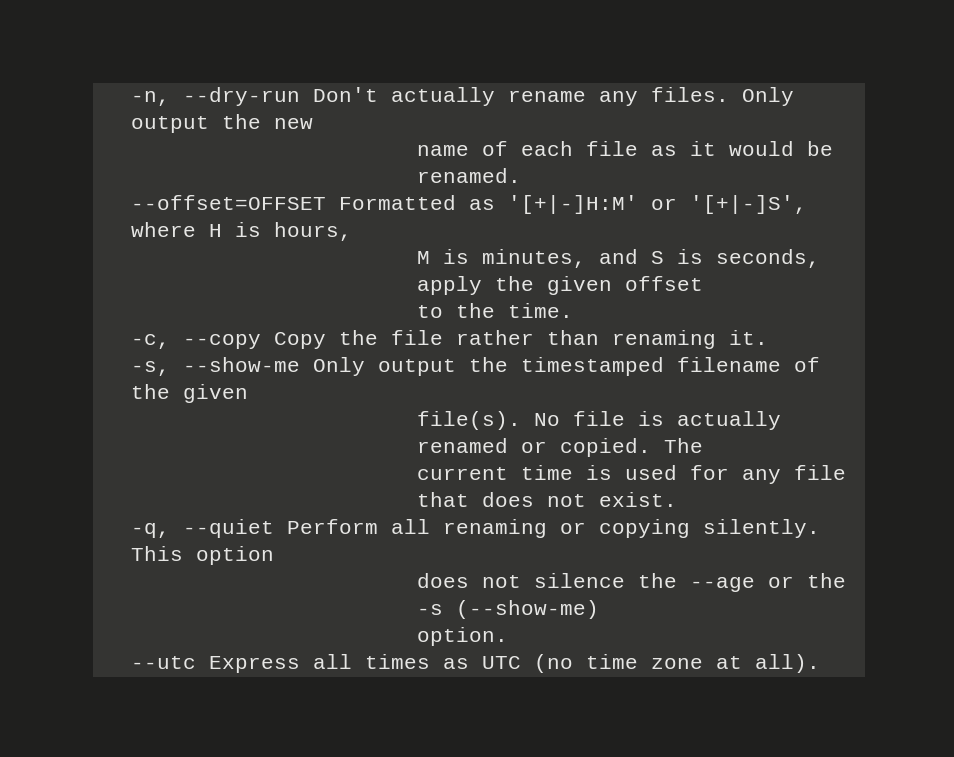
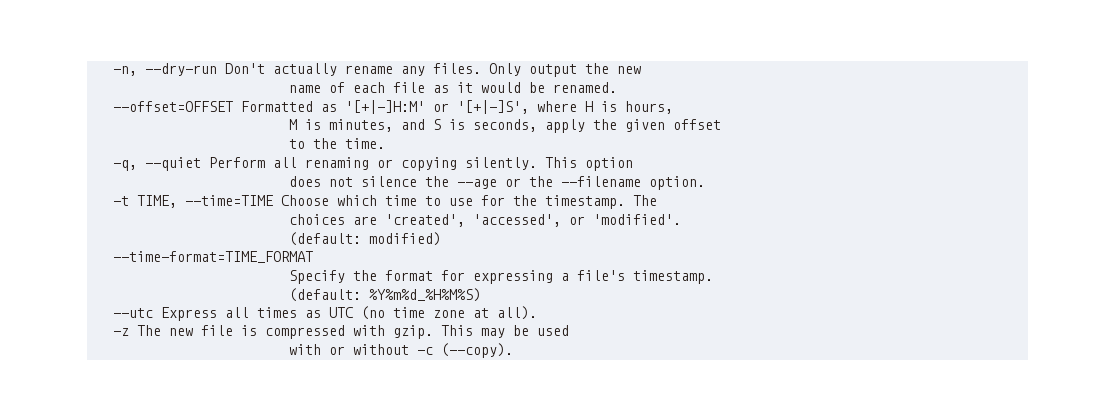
- -c, --copy Copy the file rather than renaming it.
- -s, --show-me Only output the timestamped filename of the given
- file(s). No file is actually renamed or copied. The
- current time is used for any file that does not exist.
- does not silence the --age or the -s (--show-me)
- option.
+ does not silence the --age or the --filename option.
+ -t TIME, --time=TIME Choose which time to use for the timestamp. The
+ choices are 'created', 'accessed', or 'modified'.
+ (default: modified)
+ --time-format=TIME_FORMAT
+ Specify the format for expressing a file's timestamp.
+ (default: %Y%m%d_%H%M%S)
+ -z The new file is compressed with gzip. This may be used
+ with or without -c (--copy).

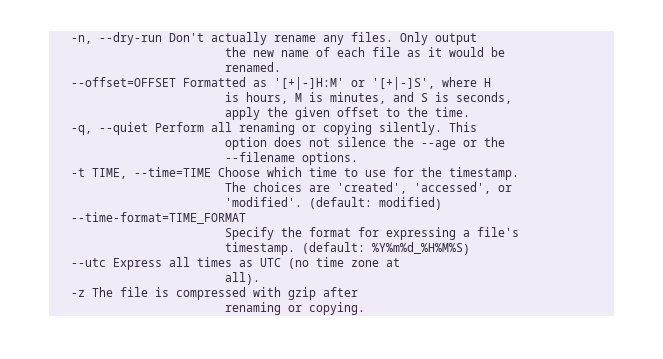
- Only output the new
- name of each file as it would be renamed.
+ Only output
+ the new name of each file as it would be
+ renamed.
- --offset=OFFSET Formatted as '[+|-]H:M' or '[+|-]S', where H is hours,
- M is minutes, and S is seconds, apply the given offset
- to the time.
+ --offset=OFFSET Formatted as '[+|-]H:M' or '[+|-]S', where H
+ is hours, M is minutes, and S is seconds,
+ apply the given offset to the time.
- This option
- does not silence the --age or the --filename option.
+ This
+ option does not silence the --age or the
+ --filename options.
- -t TIME, --time=TIME Choose which time to use for the timestamp. The
- choices are 'created', 'accessed', or 'modified'.
- (default: modified)
+ -t TIME, --time=TIME Choose which time to use for the timestamp.
+ The choices are 'created', 'accessed', or
+ 'modified'. (default: modified)
- Specify the format for expressing a file's timestamp.
- (default: %Y%m%d_%H%M%S)
+ Specify the format for expressing a file's
+ timestamp. (default: %Y%m%d_%H%M%S)
- --utc Express all times as UTC (no time zone at all).
+ --utc Express all times as UTC (no time zone at
+ all).
- -z The new file is compressed with gzip. This may be used
- with or without -c (--copy).
+ -z The file is compressed with gzip after
+ renaming or copying.

